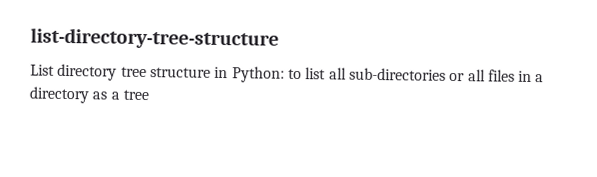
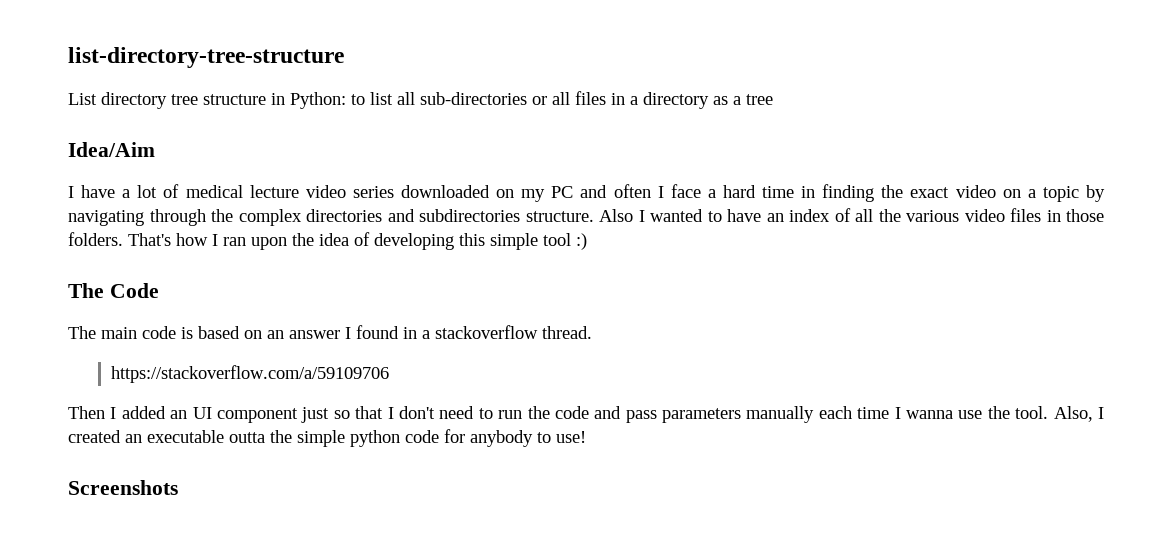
+ Idea/Aim
+ I have a lot of medical lecture video series downloaded on my PC and often I face a hard time in finding the exact video on a topic by navigating through the complex directories and subdirectories structure. Also I wanted to have an index of all the various video files in those folders. That's how I ran upon the idea of developing this simple tool :)
+ The Code
+ The main code is based on an answer I found in a stackoverflow thread.
+ https://stackoverflow.com/a/59109706
+ Then I added an UI component just so that I don't need to run the code and pass parameters manually each time I wanna use the tool. Also, I created an executable outta the simple python code for anybody to use!
+ Screenshots

